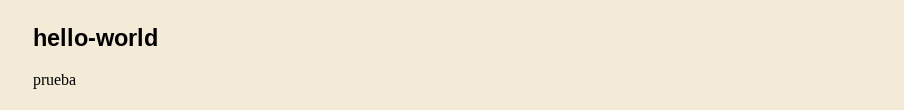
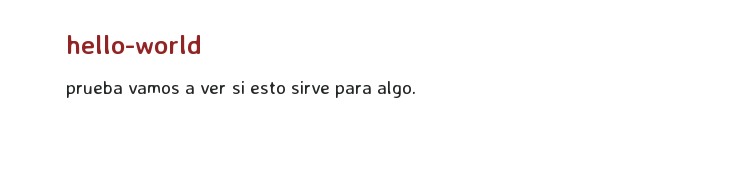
- prueba
+ prueba vamos a ver si esto sirve para algo.

